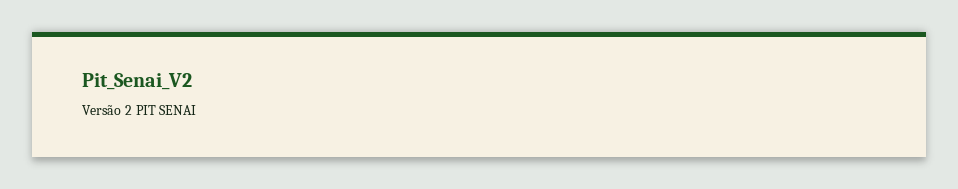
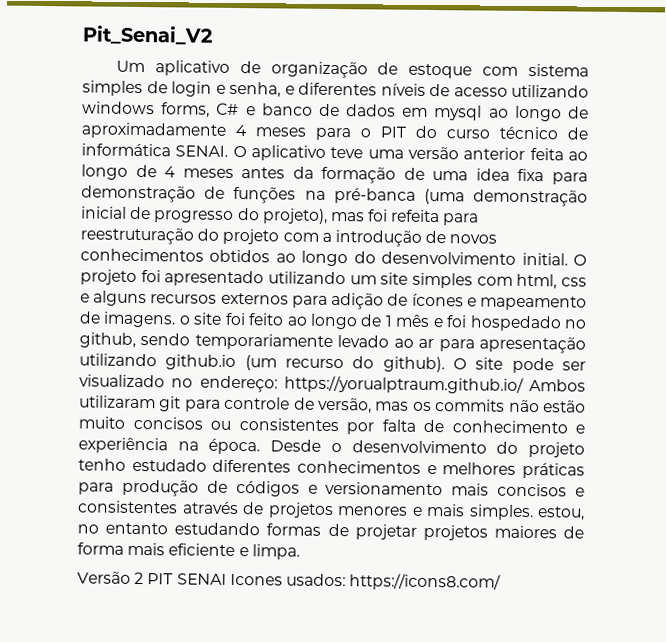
+ Um aplicativo de organização de estoque com sistema simples de login e senha, e diferentes níveis de acesso utilizando windows forms, C# e banco de dados em mysql ao longo de aproximadamente 4 meses para o PIT do curso técnico de informática SENAI. O aplicativo teve uma versão anterior feita ao longo de 4 meses antes da formação de uma idea fixa para demonstração de funções na pré-banca (uma demonstração inicial de progresso do projeto), mas foi refeita para reestruturação do projeto com a introdução de novos conhecimentos obtidos ao longo do desenvolvimento initial. O projeto foi apresentado utilizando um site simples com html, css e alguns recursos externos para adição de ícones e mapeamento de imagens. o site foi feito ao longo de 1 mês e foi hospedado no github, sendo temporariamente levado ao ar para apresentação utilizando github.io (um recurso do github). O site pode ser visualizado no endereço: https://yorualptraum.github.io/ Ambos utilizaram git para controle de versão, mas os commits não estão muito concisos ou consistentes por falta de conhecimento e experiência na época. Desde o desenvolvimento do projeto tenho estudado diferentes conhecimentos e melhores práticas para produção de códigos e versionamento mais concisos e consistentes através de projetos menores e mais simples. estou, no entanto estudando formas de projetar projetos maiores de forma mais eficiente e limpa.
- Versão 2 PIT SENAI
+ Versão 2 PIT SENAI Icones usados: https://icons8.com/

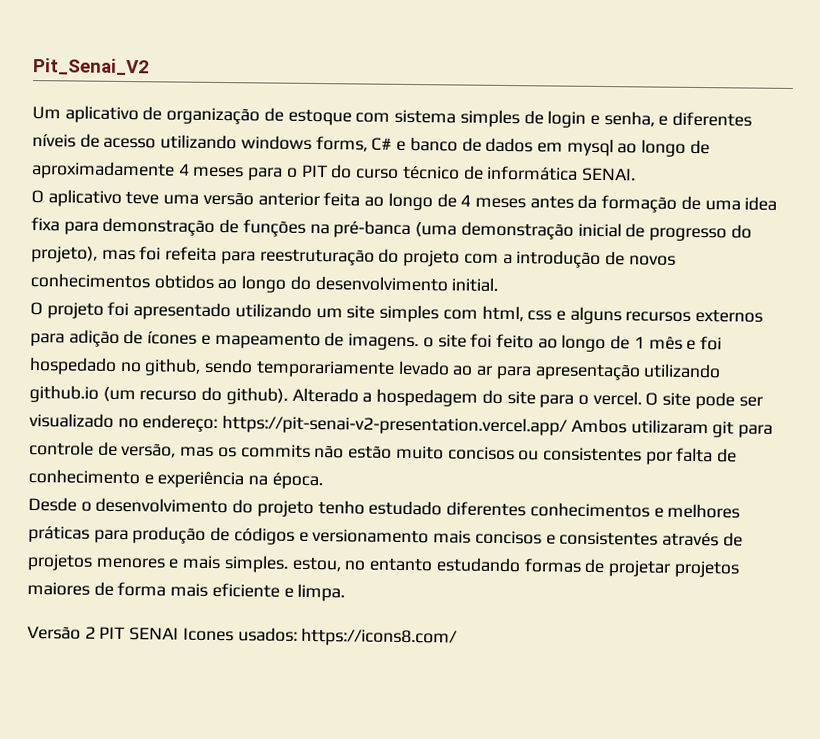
- Um aplicativo de organização de estoque com sistema simples de login e senha, e diferentes níveis de acesso utilizando windows forms, C# e banco de dados em mysql ao longo de aproximadamente 4 meses para o PIT do curso técnico de informática SENAI. O aplicativo teve uma versão anterior feita ao longo de 4 meses antes da formação de uma idea fixa para demonstração de funções na pré-banca (uma demonstração inicial de progresso do projeto), mas foi refeita para reestruturação do projeto com a introdução de novos conhecimentos obtidos ao longo do desenvolvimento initial. O projeto foi apresentado utilizando um site simples com html, css e alguns recursos externos para adição de ícones e mapeamento de imagens. o site foi feito ao longo de 1 mês e foi hospedado no github, sendo temporariamente levado ao ar para apresentação utilizando github.io (um recurso do github).
+ Um aplicativo de organização de estoque com sistema simples de login e senha, e diferentes níveis de acesso utilizando windows forms, C# e banco de dados em mysql ao longo de aproximadamente 4 meses para o PIT do curso técnico de informática SENAI.
+ O aplicativo teve uma versão anterior feita ao longo de 4 meses antes da formação de uma idea fixa para demonstração de funções na pré-banca (uma demonstração inicial de progresso do projeto), mas foi refeita para reestruturação do projeto com a introdução de novos conhecimentos obtidos ao longo do desenvolvimento initial.
+ O projeto foi apresentado utilizando um site simples com html, css e alguns recursos externos para adição de ícones e mapeamento de imagens. o site foi feito ao longo de 1 mês e foi hospedado no github, sendo temporariamente levado ao ar para apresentação utilizando github.io (um recurso do github).
+ Alterado a hospedagem do site para o vercel.
- https://yorualptraum.github.io/ Ambos utilizaram git para controle de versão, mas os commits não estão muito concisos ou consistentes por falta de conhecimento e experiência na época. Desde o desenvolvimento do projeto tenho estudado diferentes conhecimentos e melhores práticas para produção de códigos e versionamento mais concisos e consistentes através de projetos menores e mais simples. estou, no entanto estudando formas de projetar projetos maiores de forma mais eficiente e limpa.
+ https://pit-senai-v2-presentation.vercel.app/ Ambos utilizaram git para controle de versão, mas os commits não estão muito concisos ou consistentes por falta de conhecimento e experiência na época.
+ Desde o desenvolvimento do projeto tenho estudado diferentes conhecimentos e melhores práticas para produção de códigos e versionamento mais concisos e consistentes através de projetos menores e mais simples. estou, no entanto estudando formas de projetar projetos maiores de forma mais eficiente e limpa.

